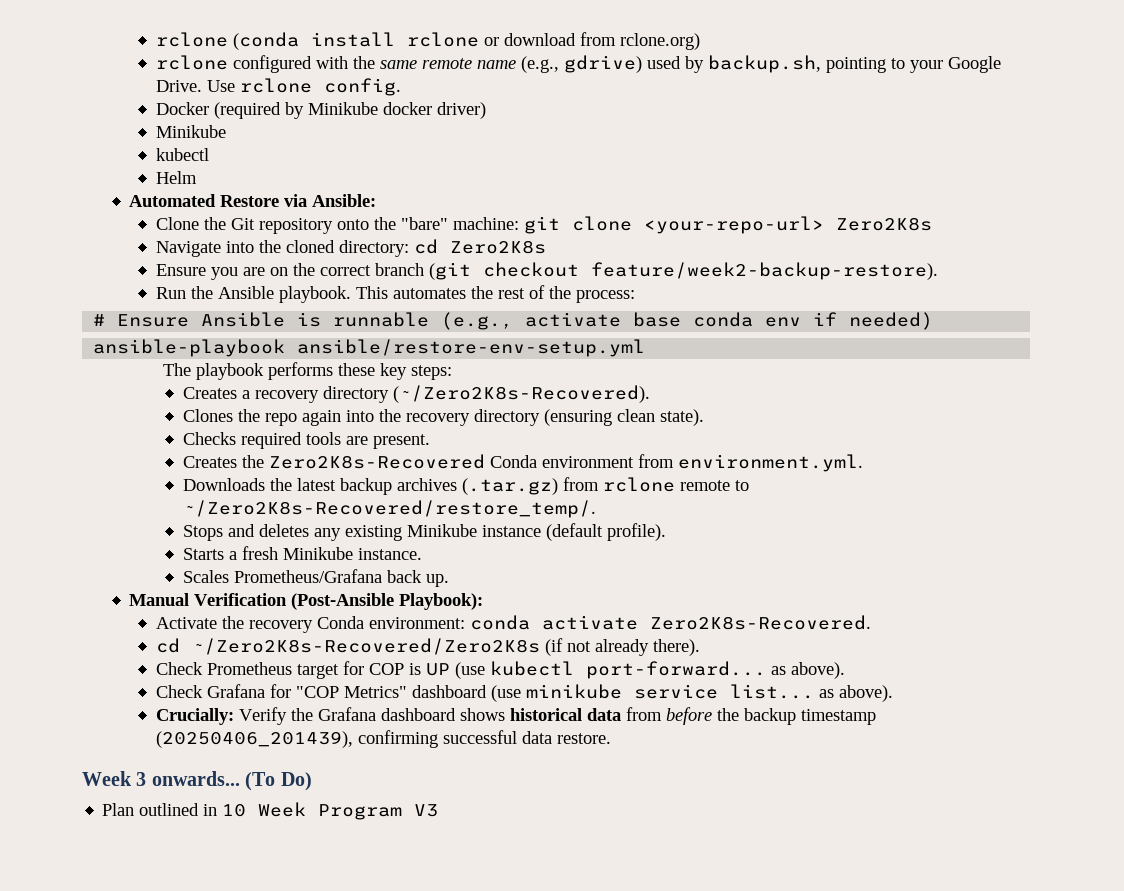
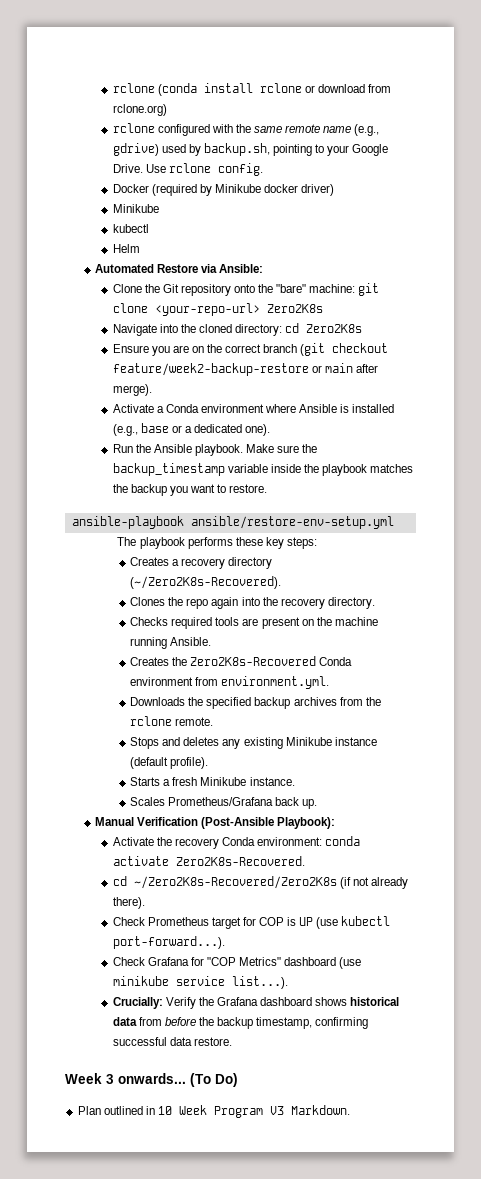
- Ensure you are on the correct branch (git checkout feature/week2-backup-restore).
- Run the Ansible playbook. This automates the rest of the process:
- # Ensure Ansible is runnable (e.g., activate base conda env if needed)
+ Ensure you are on the correct branch (git checkout feature/week2-backup-restore or main after merge).
+ Activate a Conda environment where Ansible is installed (e.g., base or a dedicated one).
+ Run the Ansible playbook. Make sure the backup_timestamp variable inside the playbook matches the backup you want to restore.
- Clones the repo again into the recovery directory (ensuring clean state).
+ Clones the repo again into the recovery directory.
- Checks required tools are present.
+ Checks required tools are present on the machine running Ansible.
- Downloads the latest backup archives (.tar.gz) from rclone remote to ~/Zero2K8s-Recovered/restore_temp/.
+ Downloads the specified backup archives from the rclone remote.
- Check Prometheus target for COP is UP (use kubectl port-forward... as above).
+ Check Prometheus target for COP is UP (use kubectl port-forward...).
- Check Grafana for "COP Metrics" dashboard (use minikube service list... as above).
+ Check Grafana for "COP Metrics" dashboard (use minikube service list...).
- Crucially: Verify the Grafana dashboard shows historical data from before the backup timestamp (20250406_201439), confirming successful data restore.
+ Crucially: Verify the Grafana dashboard shows historical data from before the backup timestamp, confirming successful data restore.
- Plan outlined in 10 Week Program V3
+ Plan outlined in 10 Week Program V3 Markdown.

